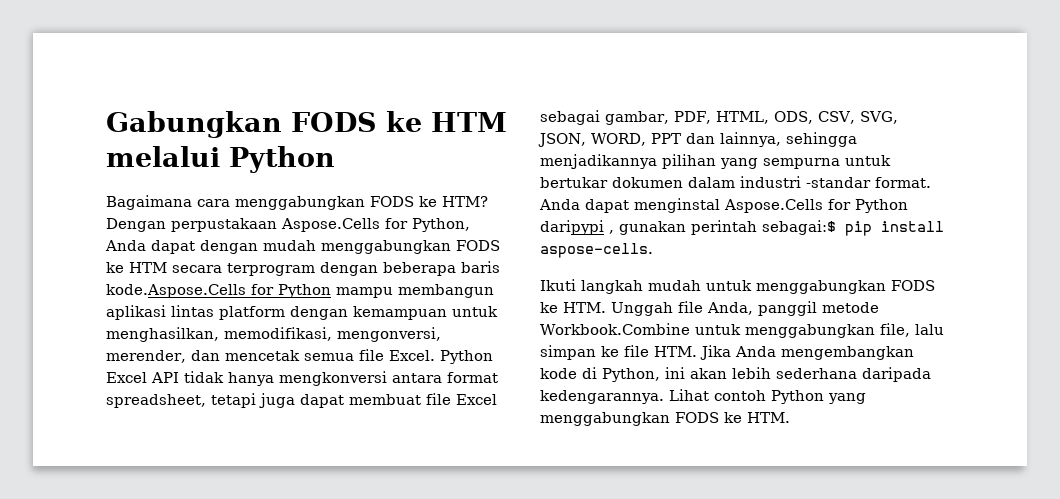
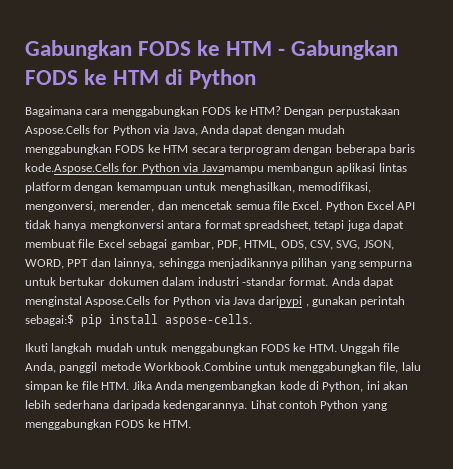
- Gabungkan FODS ke HTM melalui Python
+ Gabungkan FODS ke HTM - Gabungkan FODS ke HTM di Python
- Dengan perpustakaan Aspose.Cells for Python, Anda dapat dengan mudah menggabungkan FODS ke HTM secara terprogram dengan beberapa baris kode.Aspose.Cells for Python mampu membangun aplikasi lintas platform dengan kemampuan untuk menghasilkan, memodifikasi, mengonversi, merender, dan mencetak semua file Excel.
+ Dengan perpustakaan Aspose.Cells for Python via Java, Anda dapat dengan mudah menggabungkan FODS ke HTM secara terprogram dengan beberapa baris kode.Aspose.Cells for Python via Javamampu membangun aplikasi lintas platform dengan kemampuan untuk menghasilkan, memodifikasi, mengonversi, merender, dan mencetak semua file Excel.
- Anda dapat menginstal Aspose.Cells for Python daripypi , gunakan perintah sebagai:$ pip install aspose-cells.
+ Anda dapat menginstal Aspose.Cells for Python via Java daripypi , gunakan perintah sebagai:$ pip install aspose-cells.

